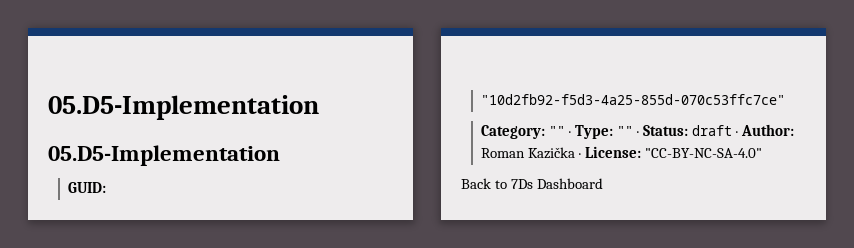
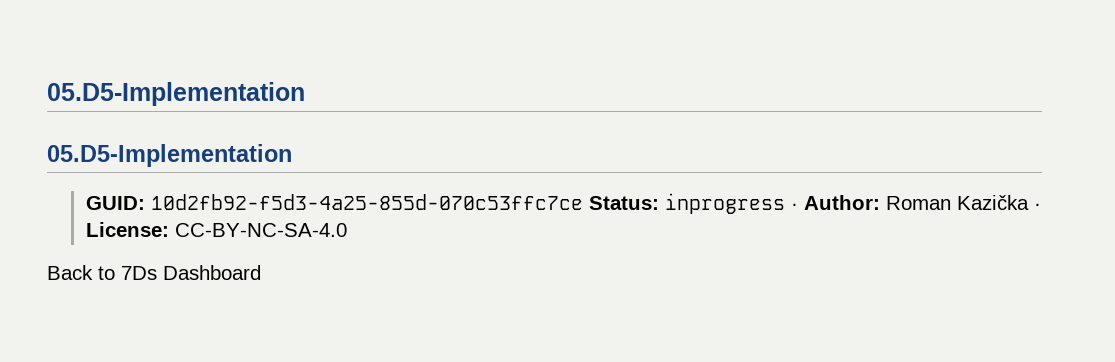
- GUID: "10d2fb92-f5d3-4a25-855d-070c53ffc7ce"
- Category: "" · Type: "" · Status: draft · Author: Roman Kazička · License: "CC-BY-NC-SA-4.0"
+ GUID: 10d2fb92-f5d3-4a25-855d-070c53ffc7ce Status: inprogress · Author: Roman Kazička · License: CC-BY-NC-SA-4.0

